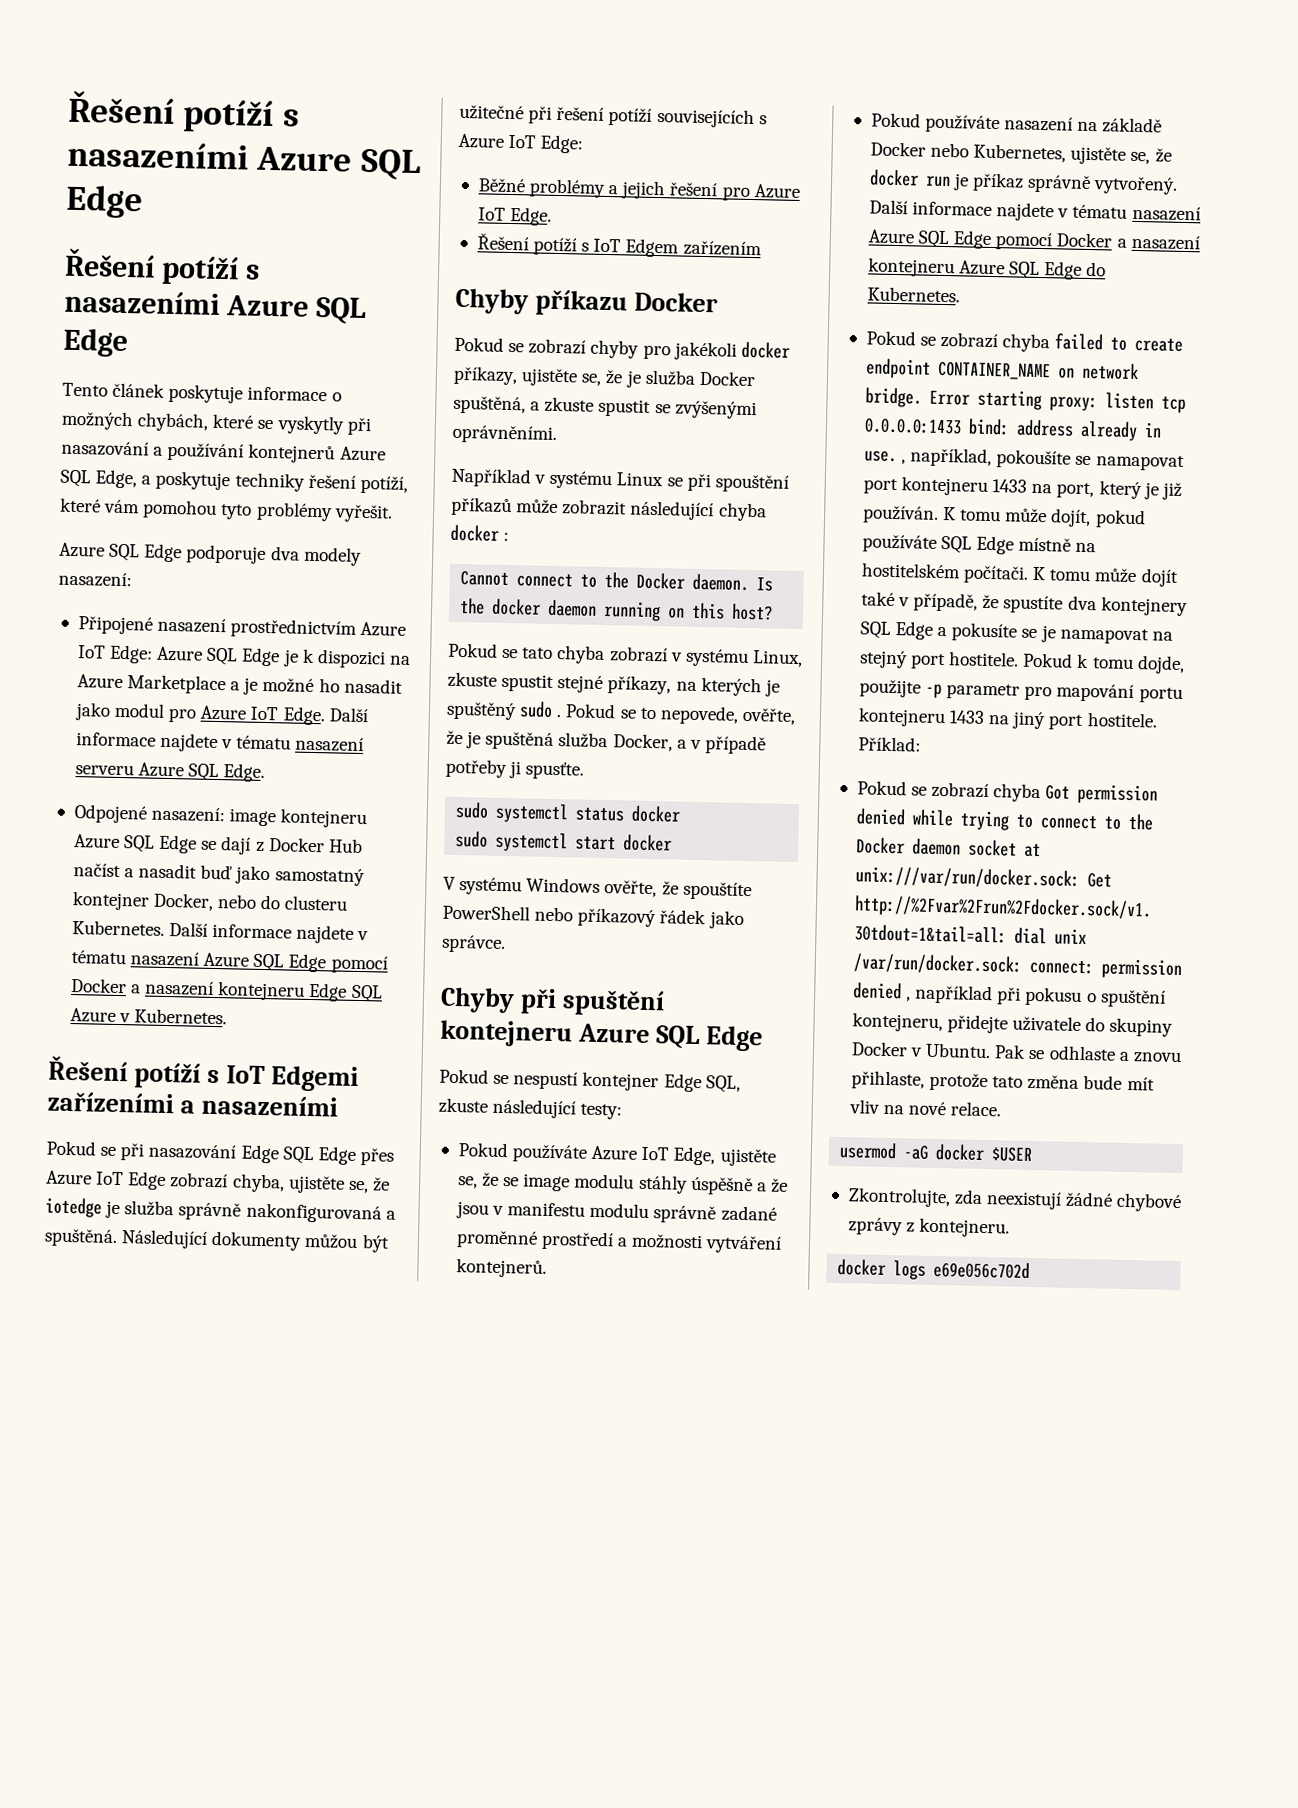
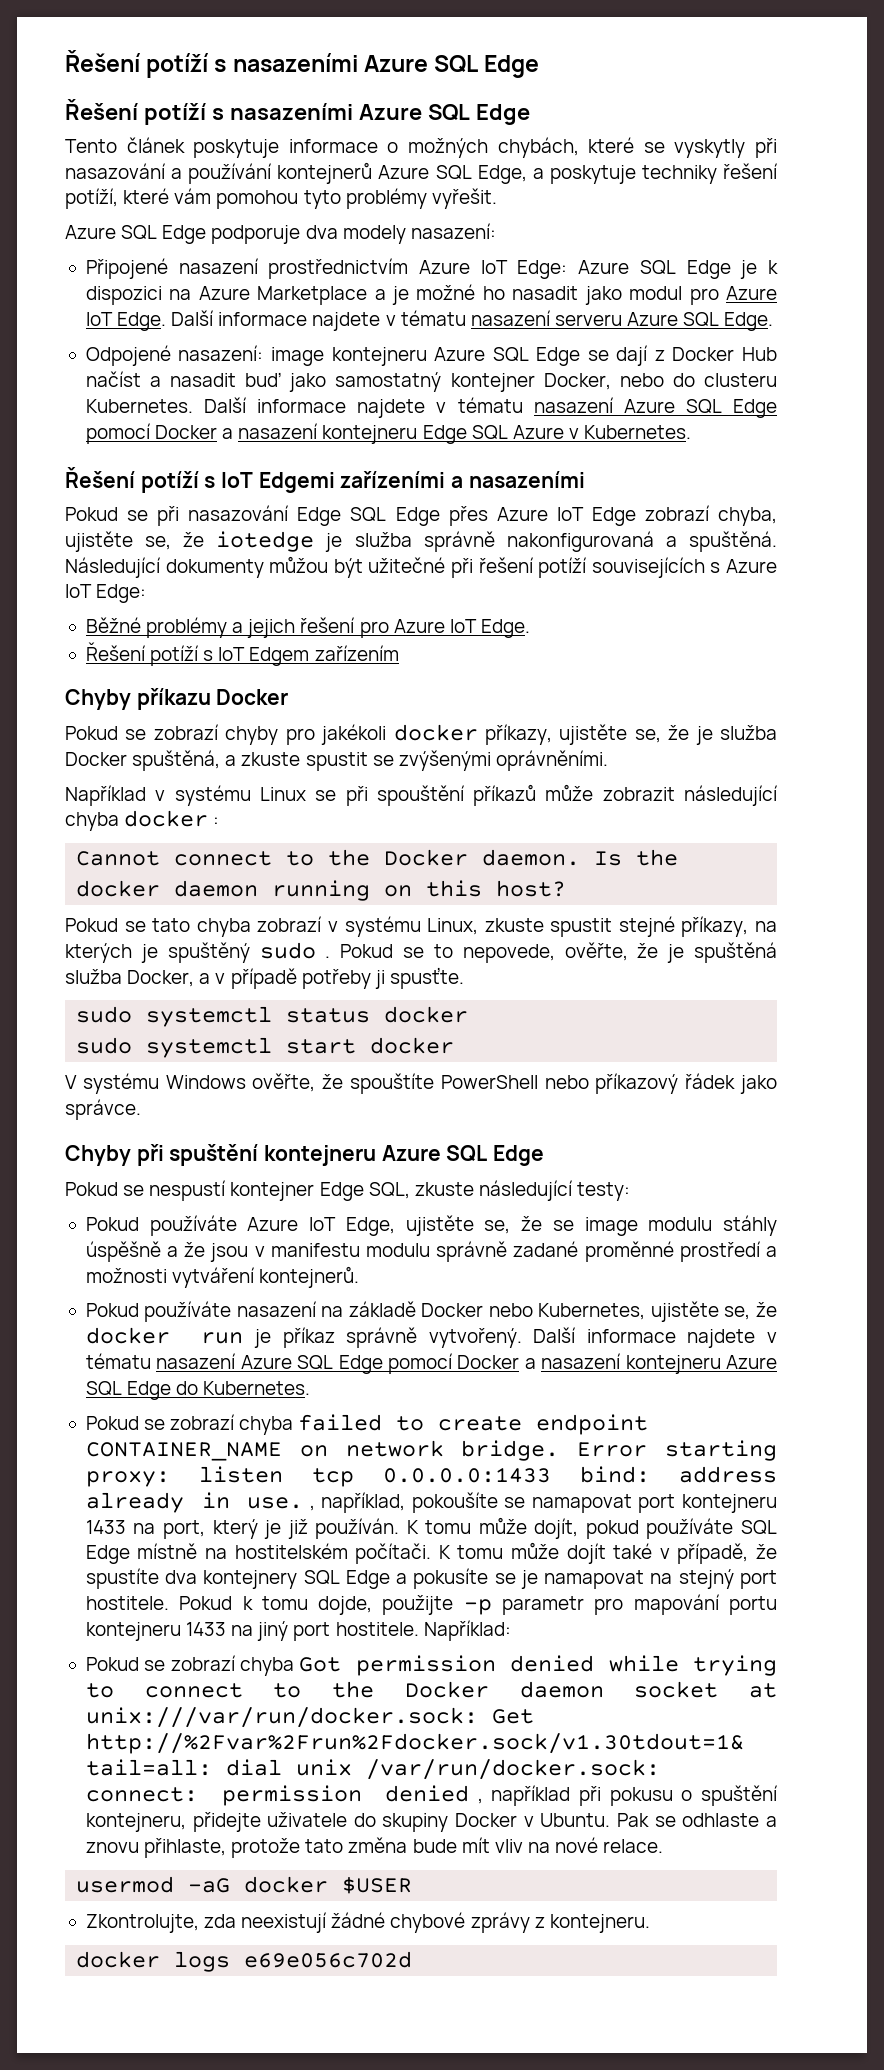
- Příklad:
+ Například:

